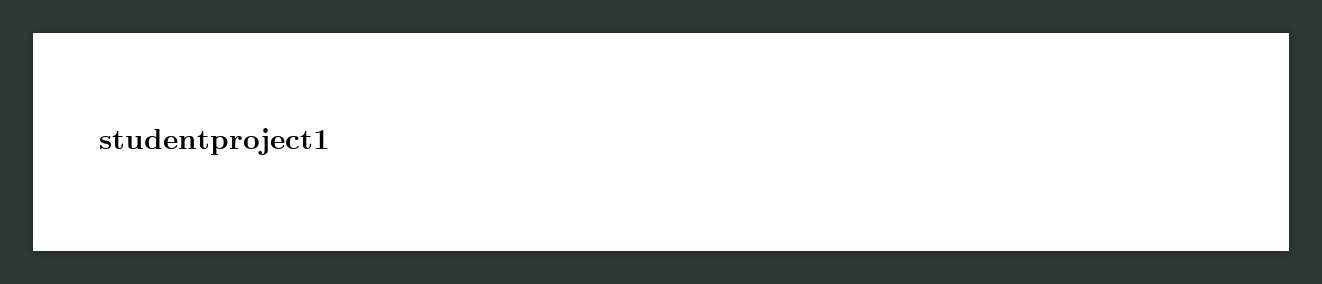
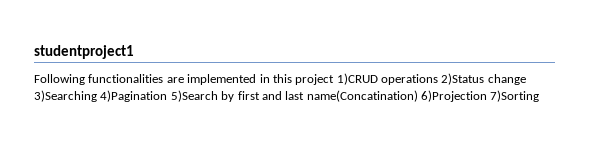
+ Following functionalities are implemented in this project 1)CRUD operations 2)Status change 3)Searching 4)Pagination 5)Search by first and last name(Concatination) 6)Projection 7)Sorting

